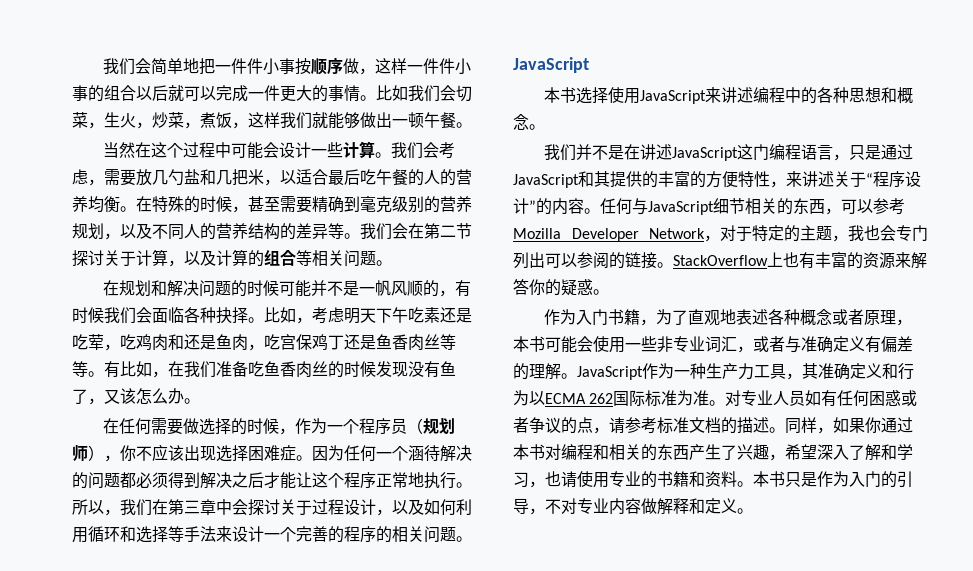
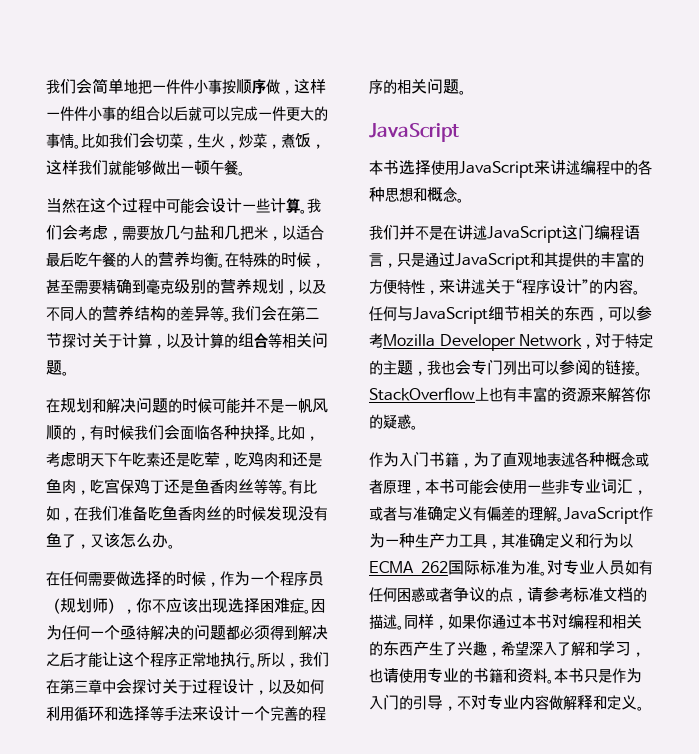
- 因为任何一个涵待解决的问题都必须得到解决之后才能让这个程序正常地执行。
+ 因为任何一个亟待解决的问题都必须得到解决之后才能让这个程序正常地执行。

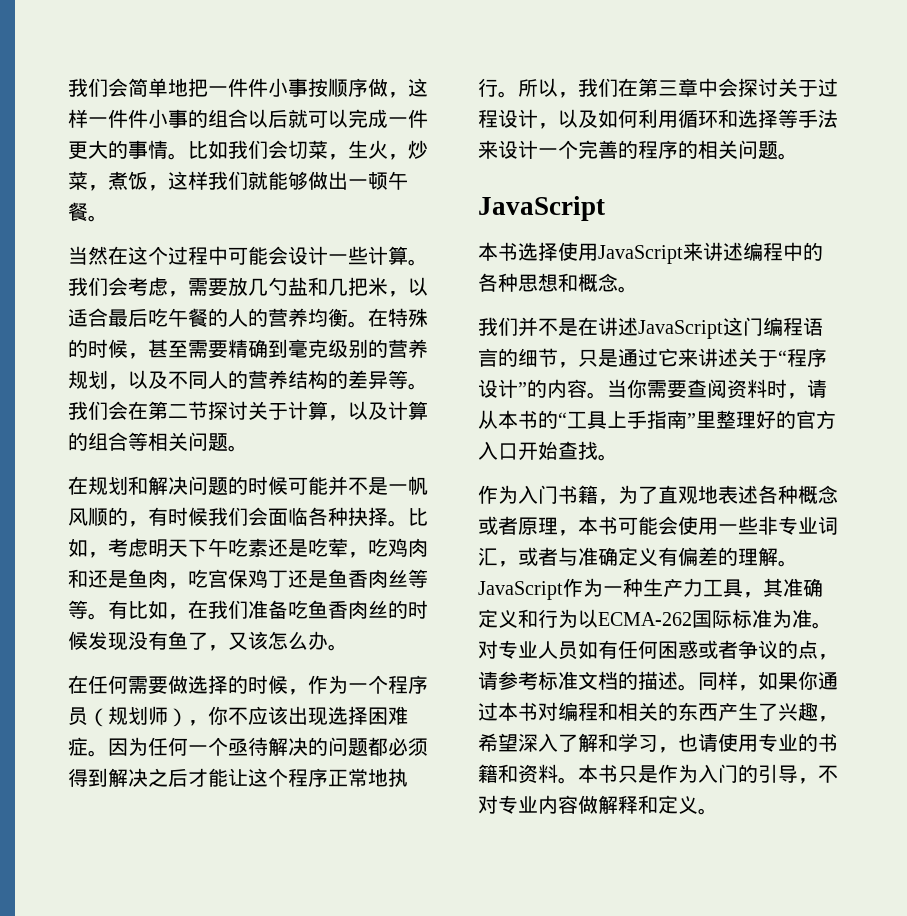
- 我们并不是在讲述JavaScript这门编程语言，只是通过JavaScript和其提供的丰富的方便特性，来讲述关于“程序设计”的内容。
+ 我们并不是在讲述JavaScript这门编程语言的细节，只是通过它来讲述关于“程序设计”的内容。
- 任何与JavaScript细节相关的东西，可以参考Mozilla Developer Network，对于特定的主题，我也会专门列出可以参阅的链接。StackOverflow上也有丰富的资源来解答你的疑惑。
+ 当你需要查阅资料时，请从本书的“工具上手指南”里整理好的官方入口开始查找。
- JavaScript作为一种生产力工具，其准确定义和行为以ECMA 262国际标准为准。
+ JavaScript作为一种生产力工具，其准确定义和行为以ECMA-262国际标准为准。

